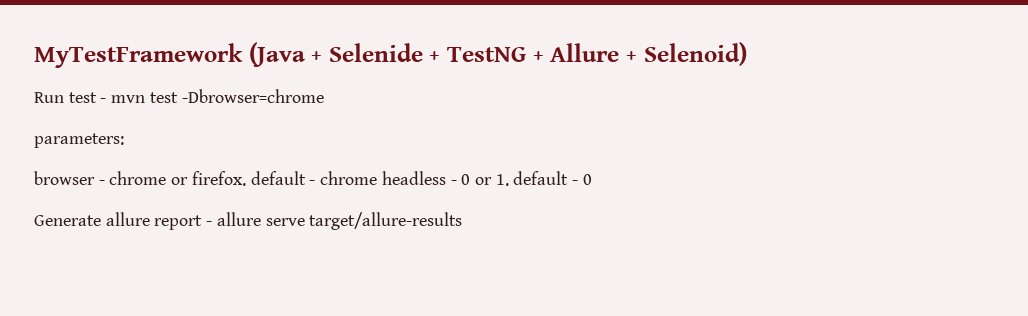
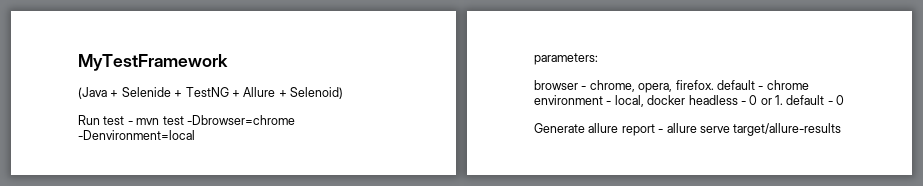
- MyTestFramework (Java + Selenide + TestNG + Allure + Selenoid)
+ MyTestFramework
+ (Java + Selenide + TestNG + Allure + Selenoid)
- Run test - mvn test -Dbrowser=chrome
+ Run test - mvn test -Dbrowser=chrome -Denvironment=local
- browser - chrome or firefox. default - chrome headless - 0 or 1. default - 0
+ browser - chrome, opera, firefox. default - chrome environment - local, docker headless - 0 or 1. default - 0

